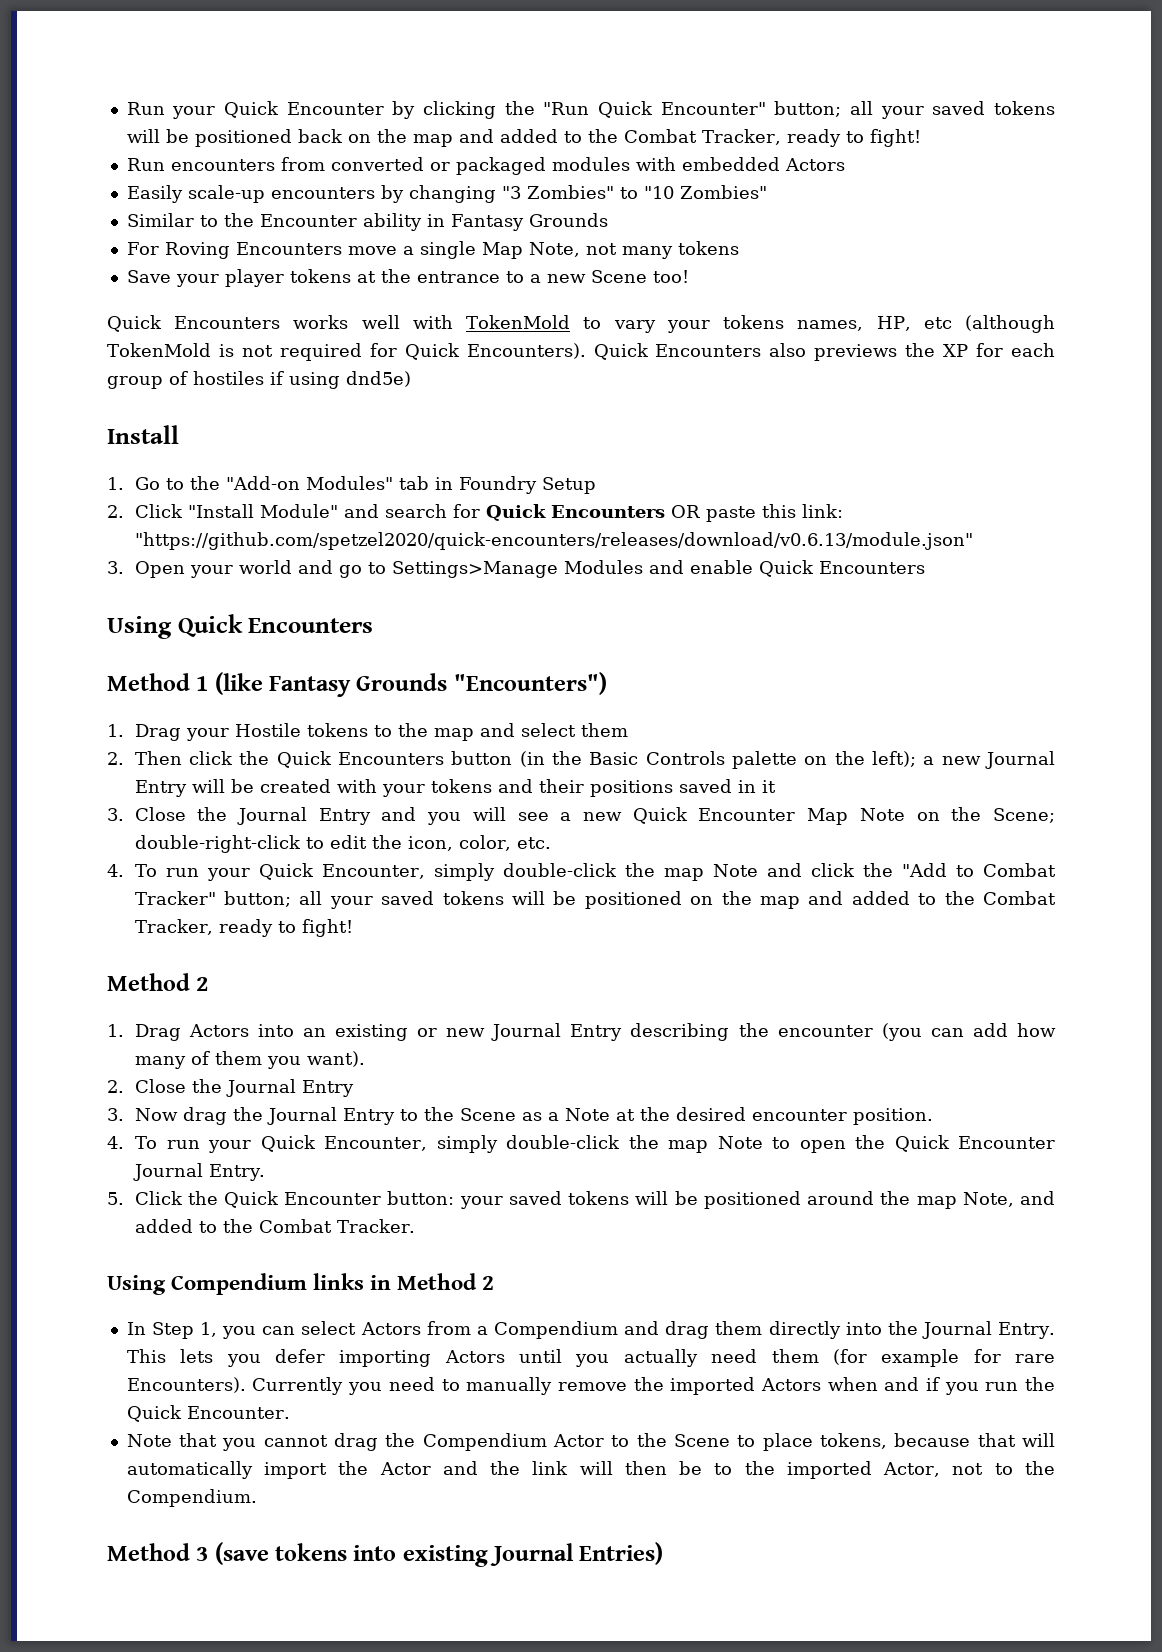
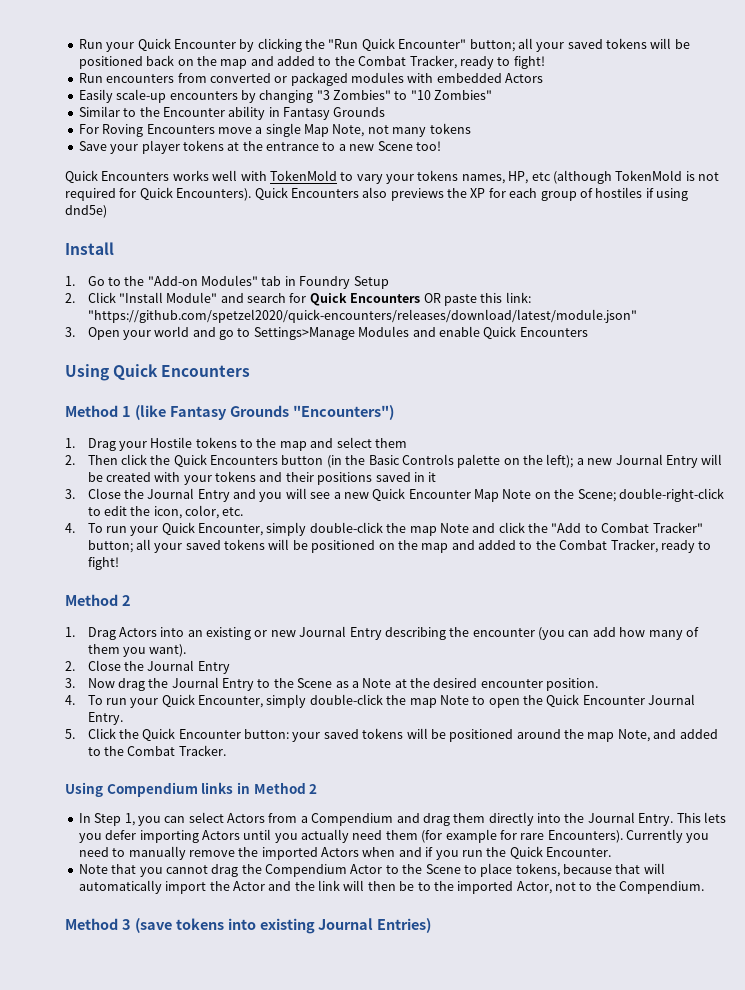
- 2. Click "Install Module" and search for Quick Encounters OR paste this link: "https://github.com/spetzel2020/quick-encounters/releases/download/v0.6.13/module.json"
+ 2. Click "Install Module" and search for Quick Encounters OR paste this link: "https://github.com/spetzel2020/quick-encounters/releases/download/latest/module.json"

